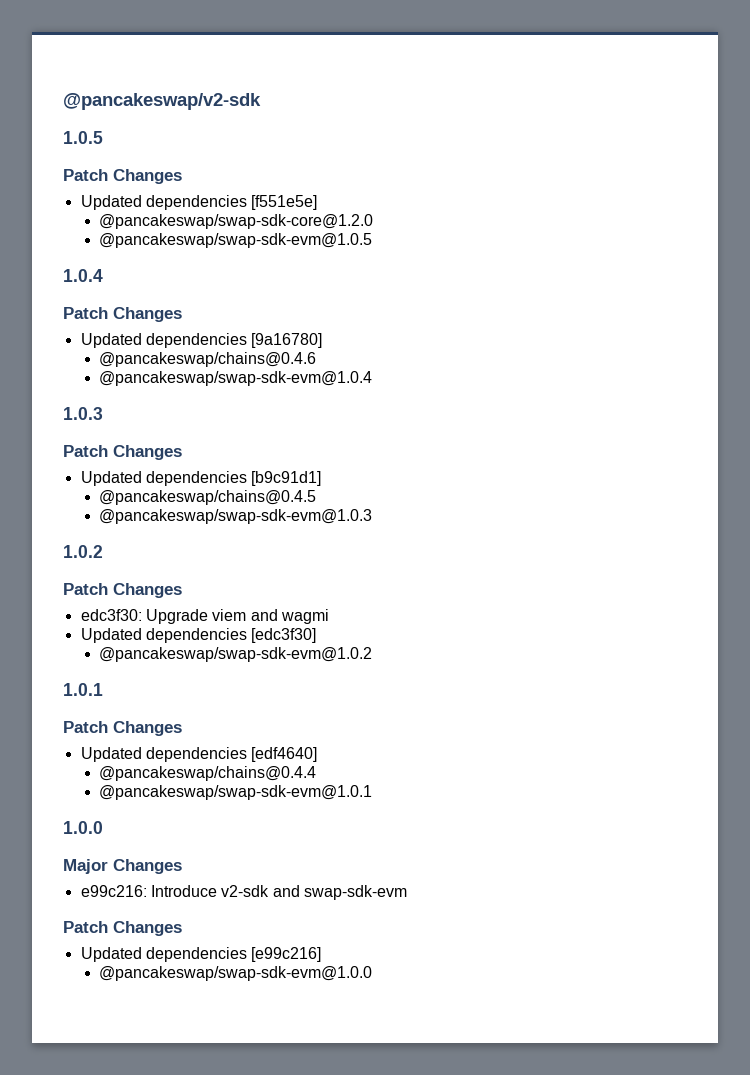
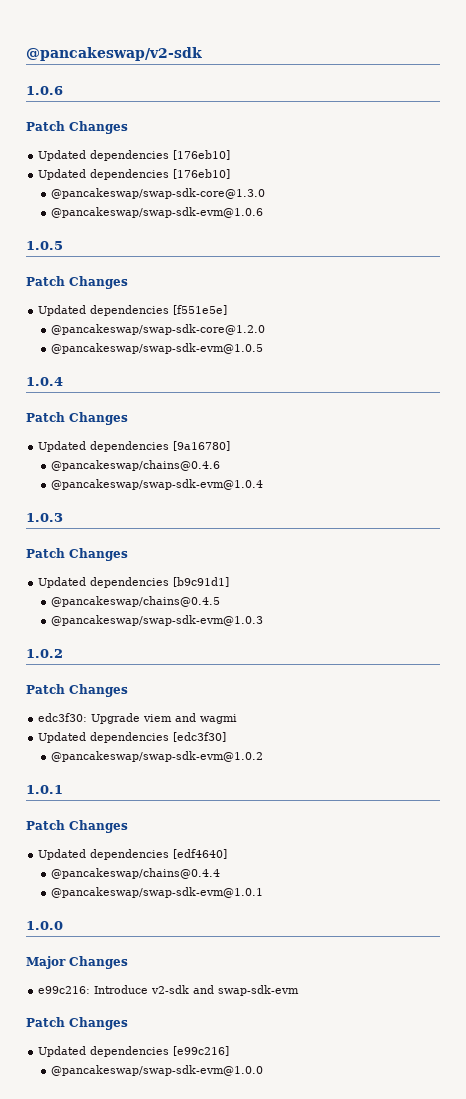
+ 1.0.6
+ Patch Changes
+ Updated dependencies [176eb10]
+ Updated dependencies [176eb10]
+ @pancakeswap/swap-sdk-core@1.3.0
+ @pancakeswap/swap-sdk-evm@1.0.6

